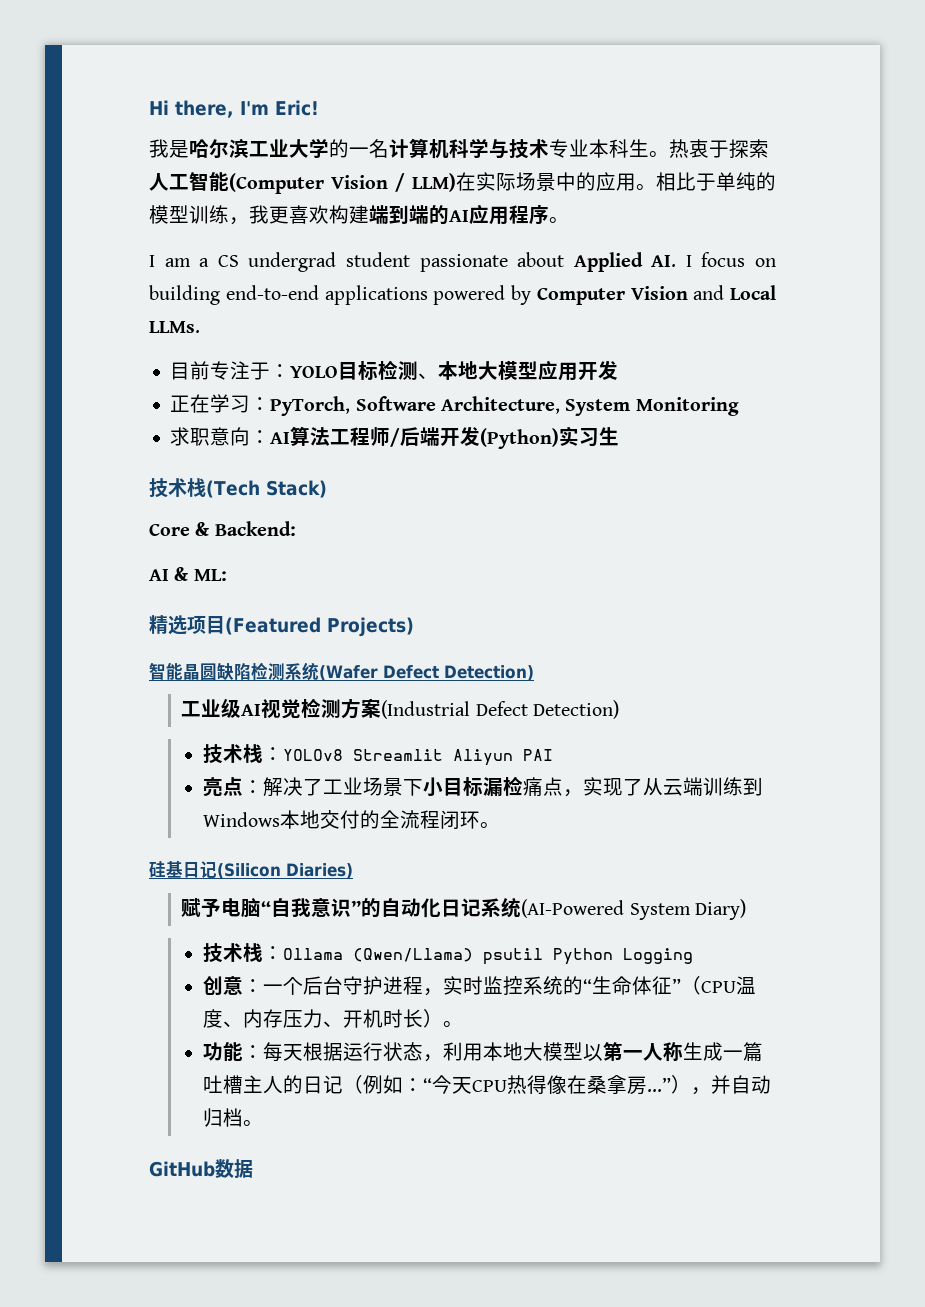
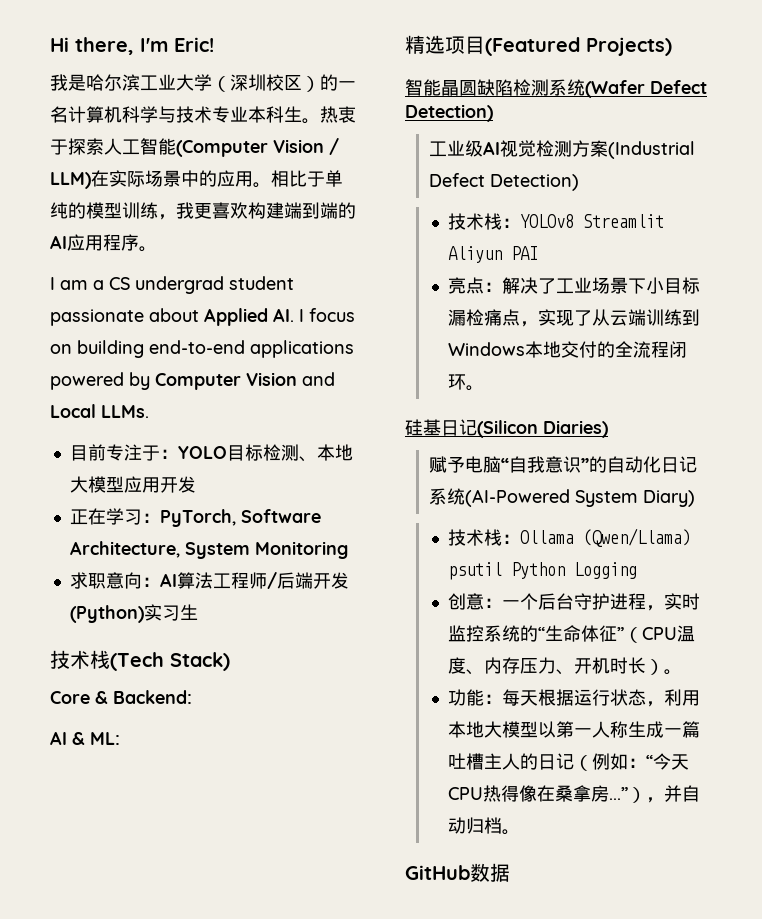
- 我是哈尔滨工业大学的一名计算机科学与技术专业本科生。
+ 我是哈尔滨工业大学（深圳校区）的一名计算机科学与技术专业本科生。

